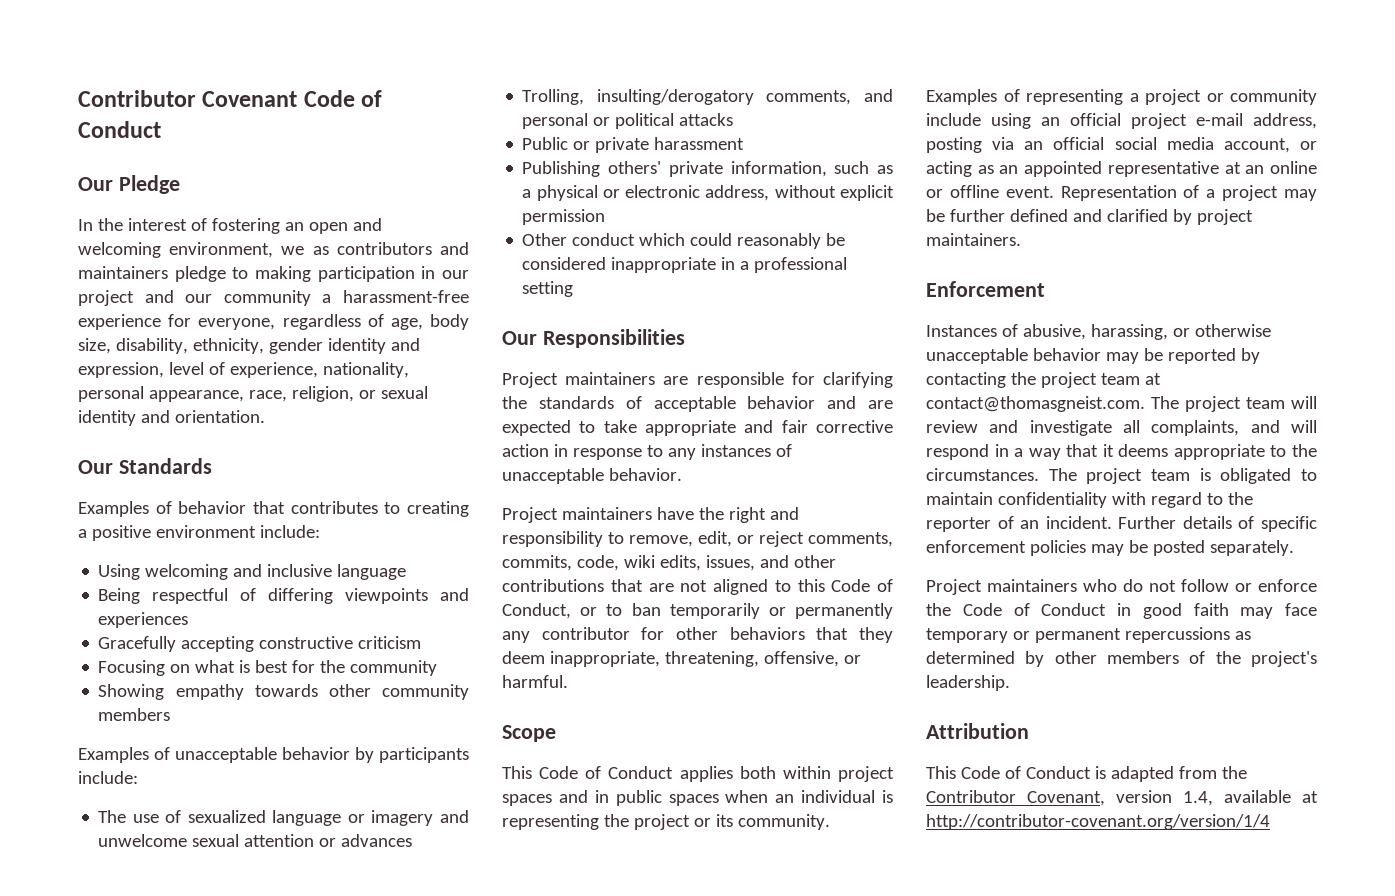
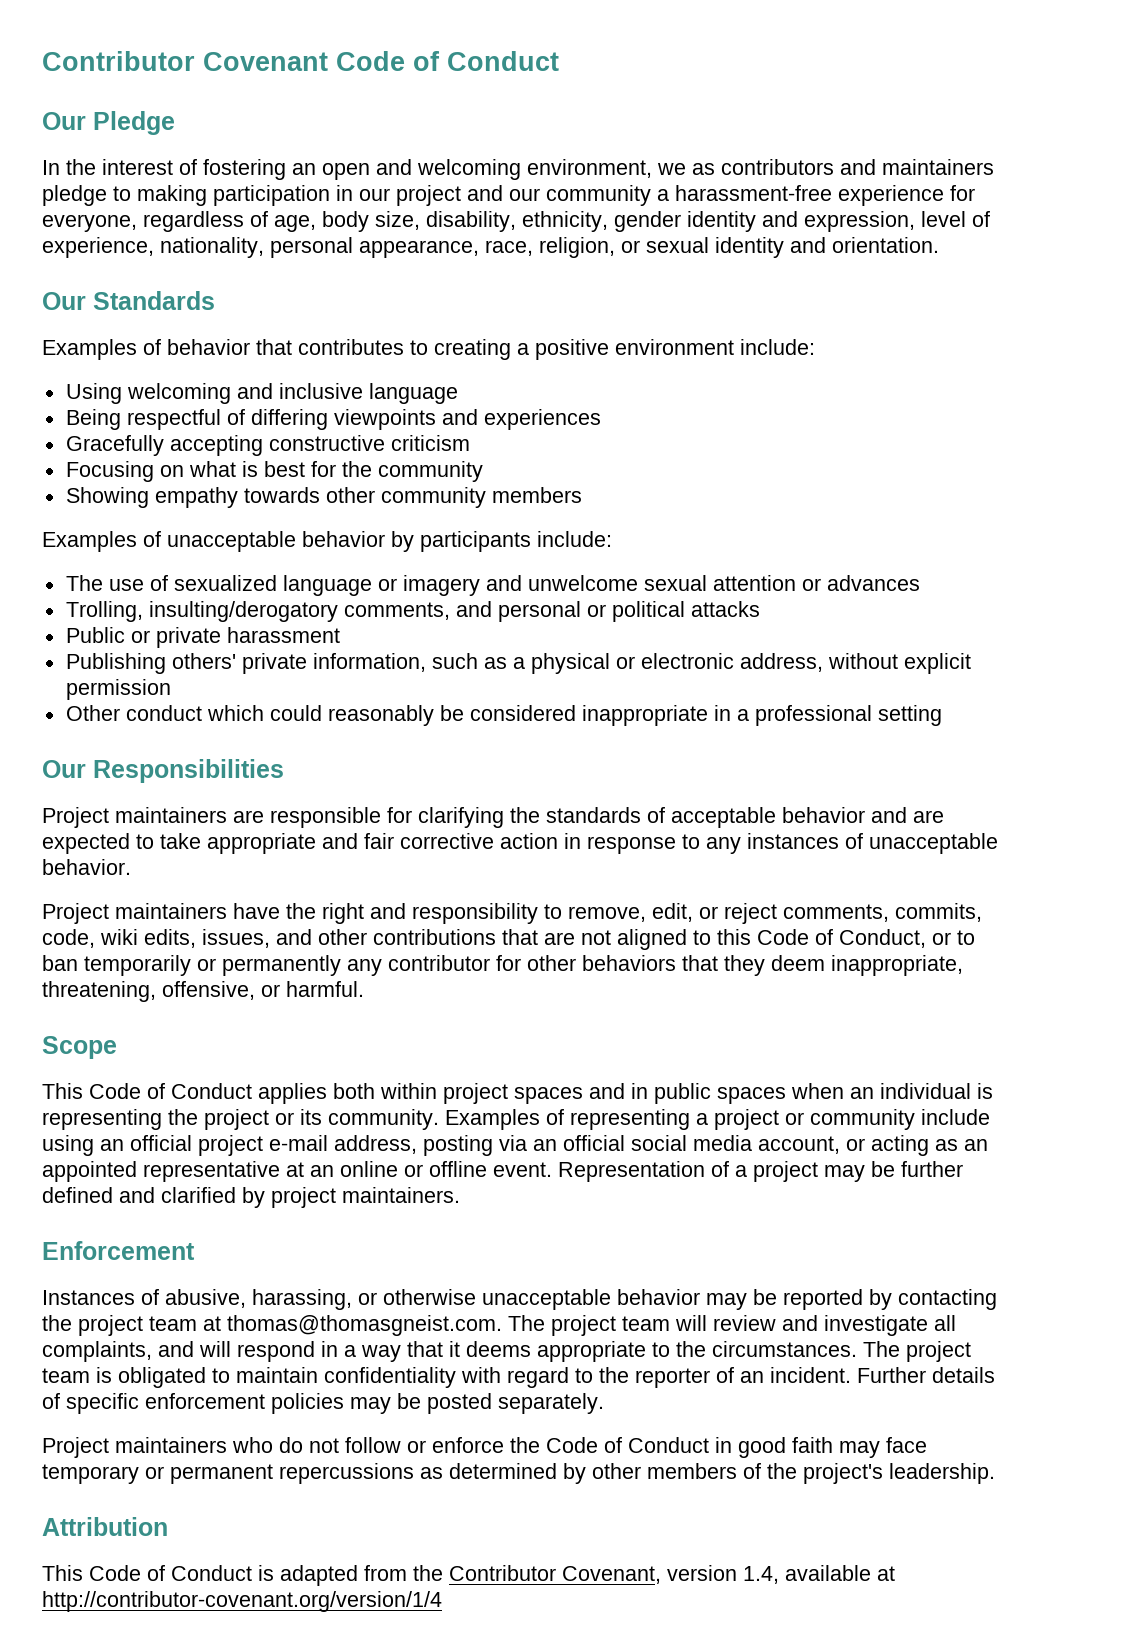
- Instances of abusive, harassing, or otherwise unacceptable behavior may be reported by contacting the project team at contact@thomasgneist.com. The project team will review and investigate all complaints, and will respond in a way that it deems appropriate to the circumstances.
+ Instances of abusive, harassing, or otherwise unacceptable behavior may be reported by contacting the project team at thomas@thomasgneist.com. The project team will review and investigate all complaints, and will respond in a way that it deems appropriate to the circumstances.

